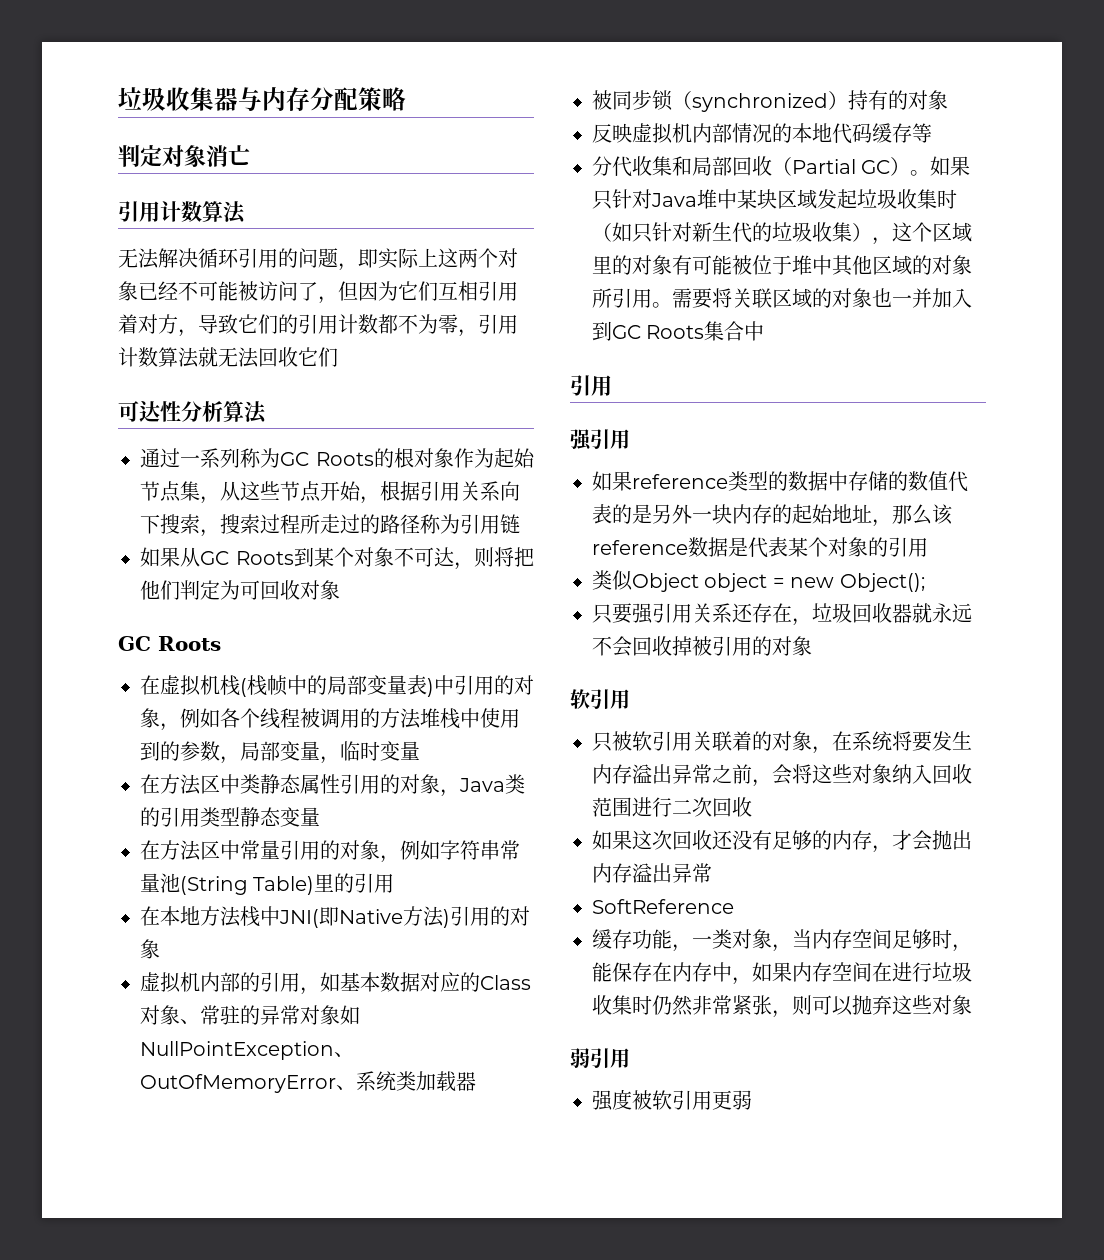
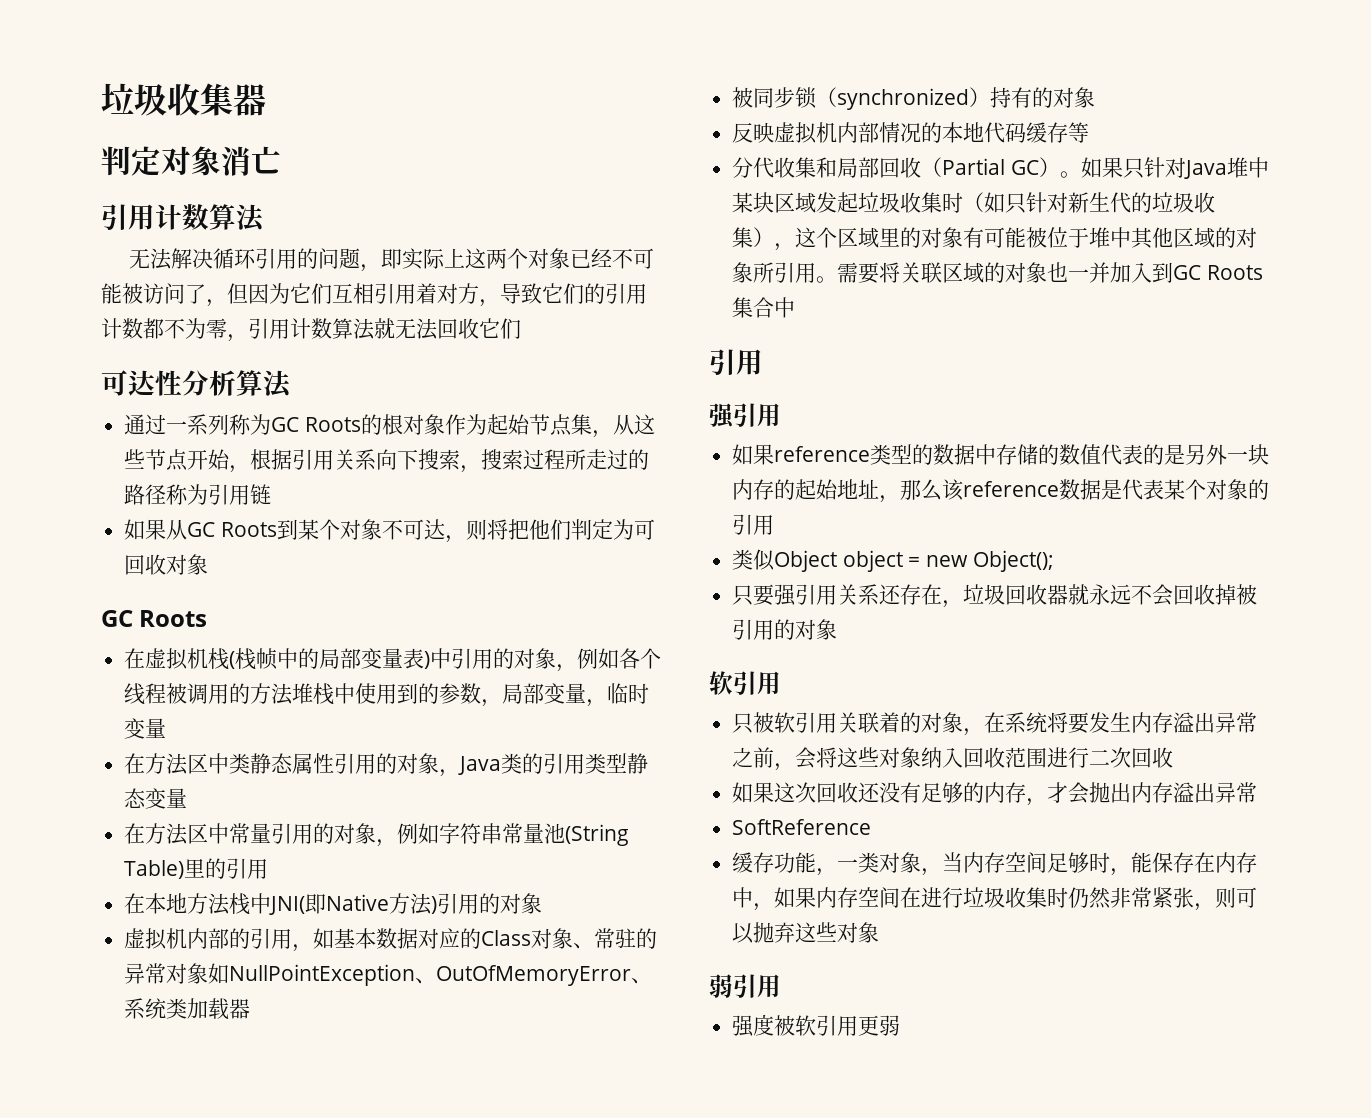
- 垃圾收集器与内存分配策略
+ 垃圾收集器

